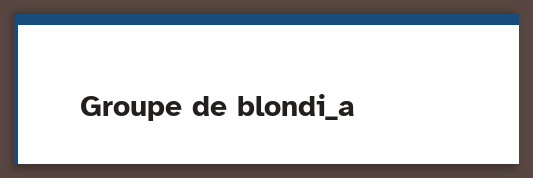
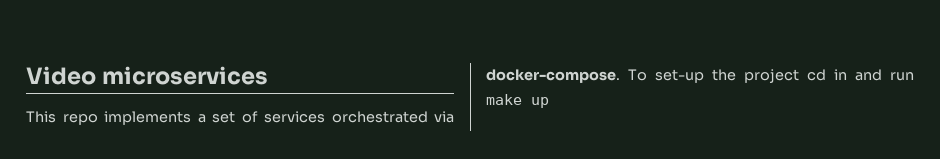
- Groupe de blondi_a
+ Video microservices
+ This repo implements a set of services orchestrated via docker-compose. To set-up the project cd in and run make up

